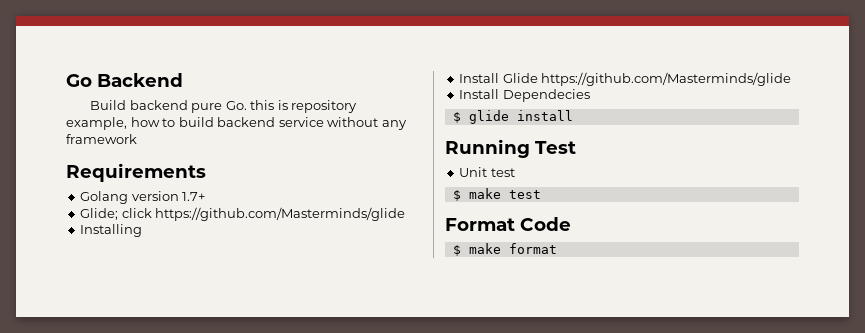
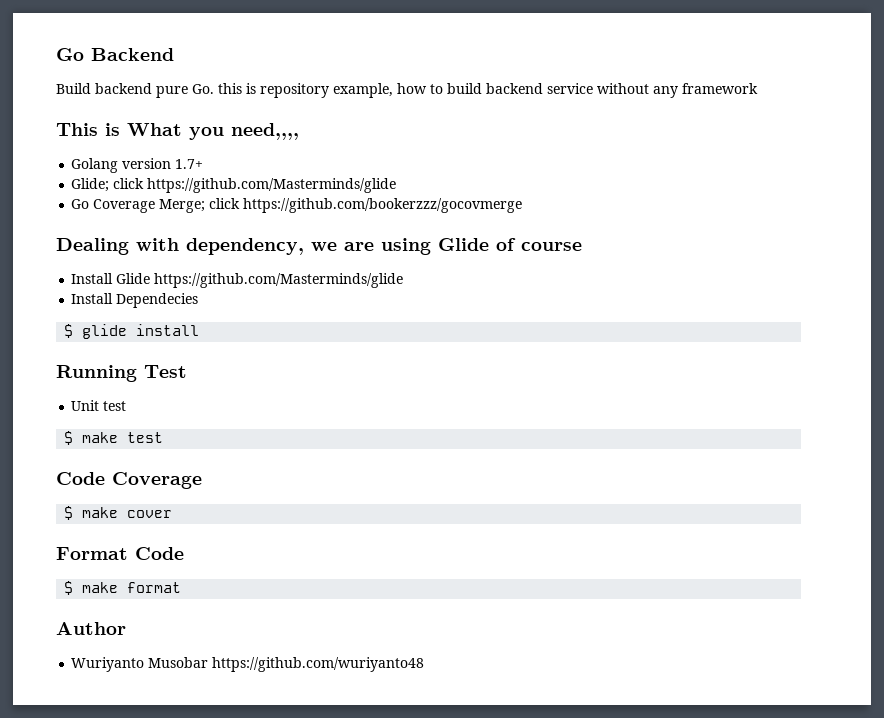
- Requirements
+ This is What you need,,,,
- Installing
+ Go Coverage Merge; click https://github.com/bookerzzz/gocovmerge
+ Dealing with dependency, we are using Glide of course
+ Code Coverage
+ $ make cover
+ Author
+ Wuriyanto Musobar https://github.com/wuriyanto48

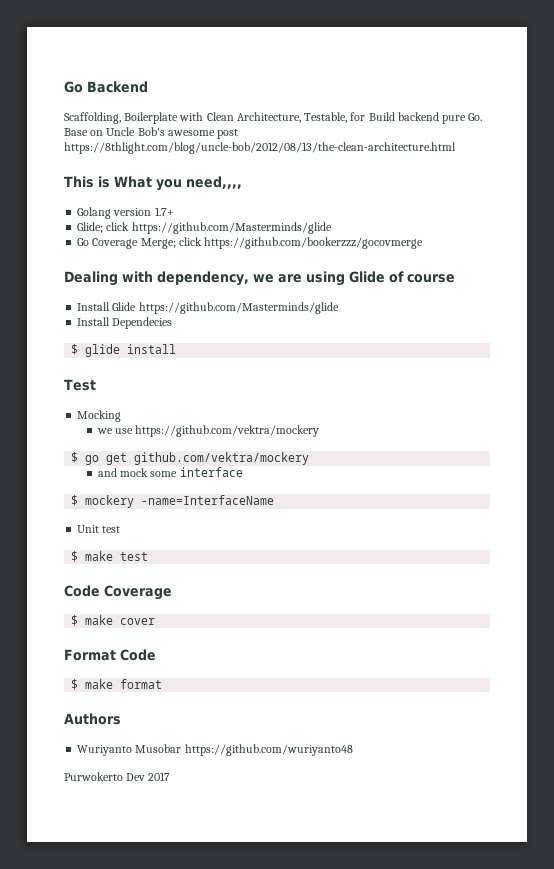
- Build backend pure Go. this is repository example, how to build backend service without any framework
+ Scaffolding, Boilerplate with Clean Architecture, Testable, for Build backend pure Go. Base on Uncle Bob's awesome post https://8thlight.com/blog/uncle-bob/2012/08/13/the-clean-architecture.html
- Running Test
+ Test
+ Mocking
+ we use https://github.com/vektra/mockery
+ $ go get github.com/vektra/mockery
+ and mock some interface
+ $ mockery -name=InterfaceName
- Author
+ Authors
+ Purwokerto Dev 2017

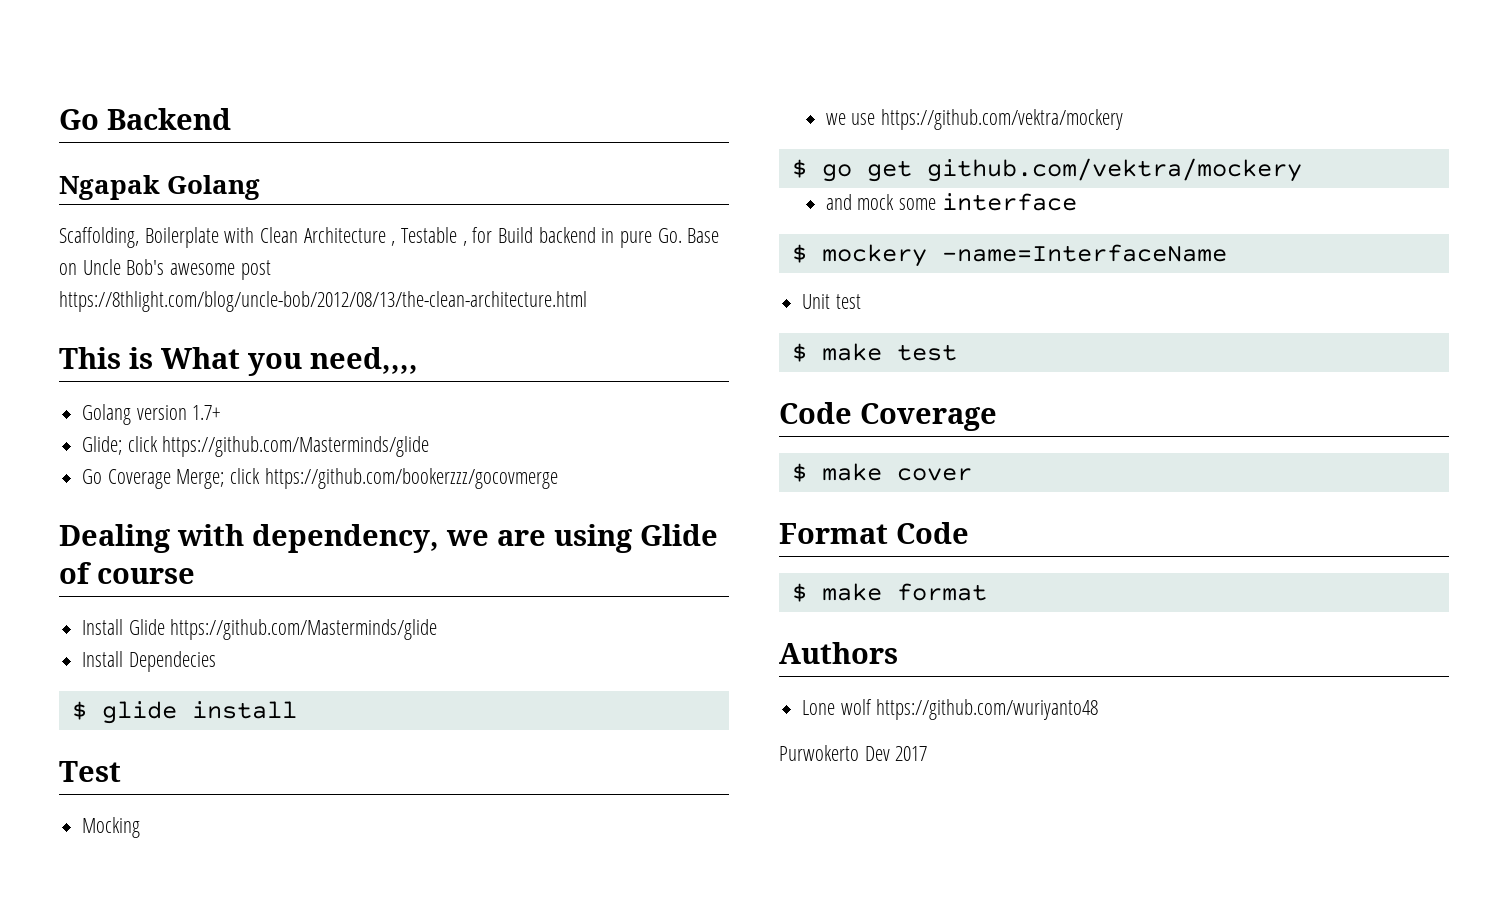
+ Ngapak Golang
- Scaffolding, Boilerplate with Clean Architecture, Testable, for Build backend pure Go. Base on Uncle Bob's awesome post https://8thlight.com/blog/uncle-bob/2012/08/13/the-clean-architecture.html
+ Scaffolding, Boilerplate with Clean Architecture , Testable , for Build backend in pure Go. Base on Uncle Bob's awesome post https://8thlight.com/blog/uncle-bob/2012/08/13/the-clean-architecture.html
- Wuriyanto Musobar https://github.com/wuriyanto48
+ Lone wolf https://github.com/wuriyanto48

